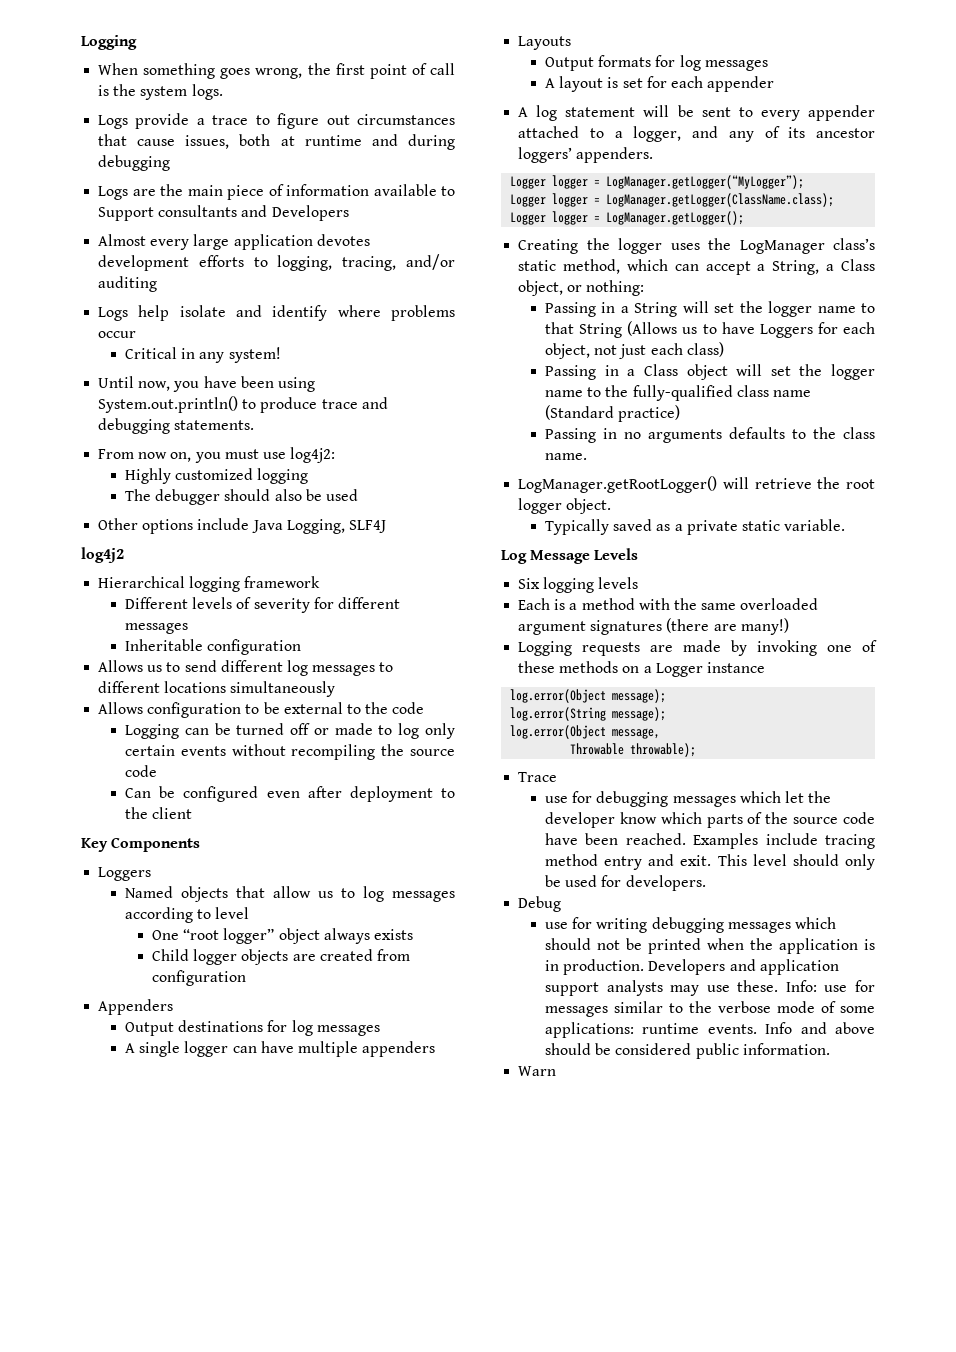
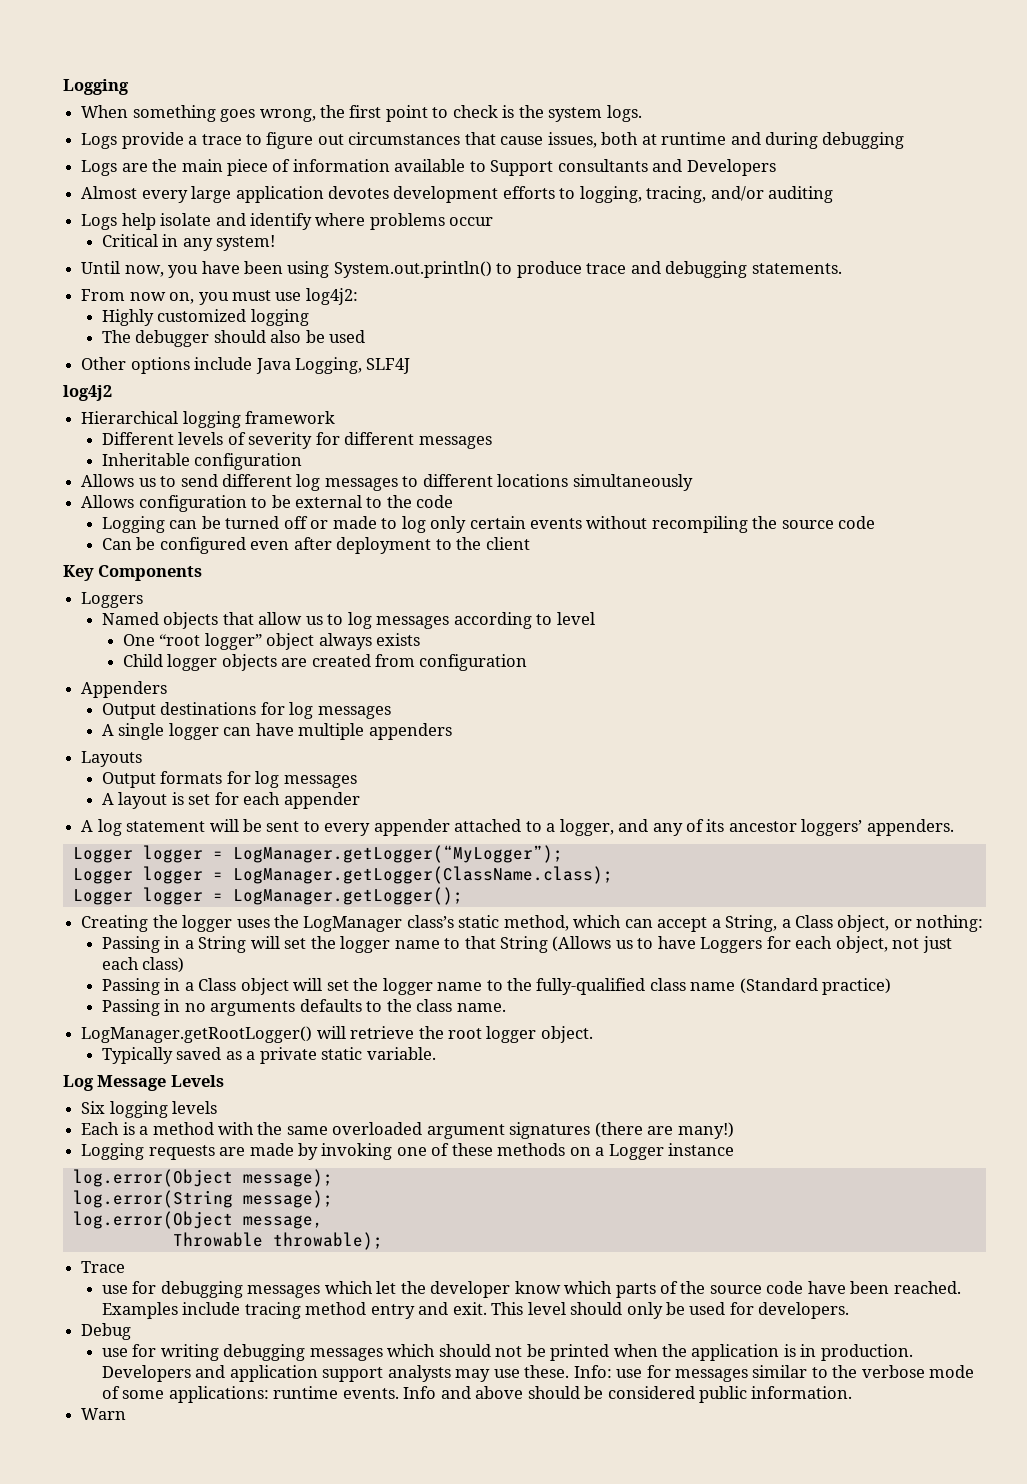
- When something goes wrong, the first point of call is the system logs.
+ When something goes wrong, the first point to check is the system logs.

